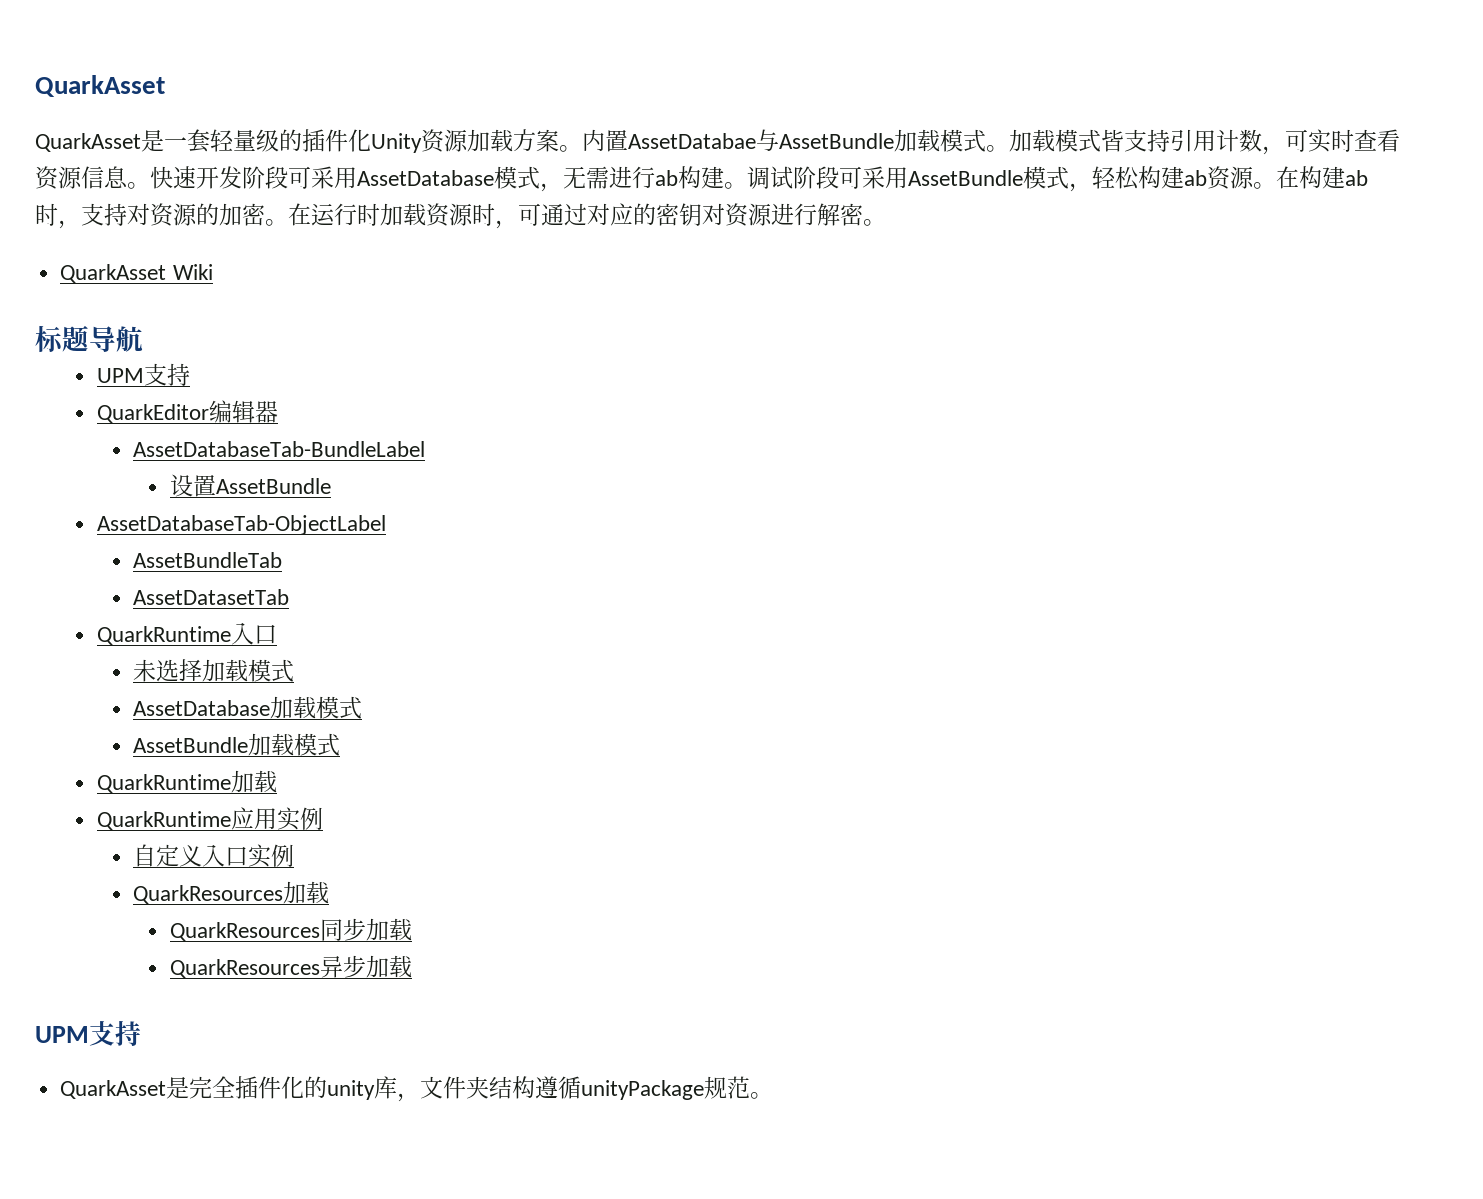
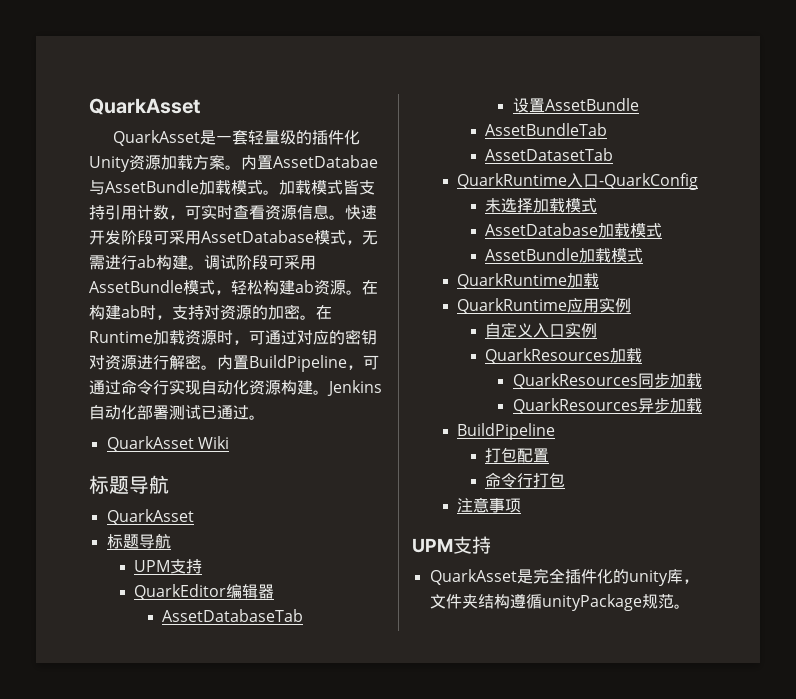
- 在运行时加载资源时，可通过对应的密钥对资源进行解密。
+ 在Runtime加载资源时，可通过对应的密钥对资源进行解密。内置BuildPipeline，可通过命令行实现自动化资源构建。Jenkins自动化部署测试已通过。
  QuarkAsset Wiki
+ 标题导航
+ QuarkAsset
- AssetDatabaseTab-BundleLabel
+ AssetDatabaseTab
- AssetDatabaseTab-ObjectLabel
- QuarkRuntime入口
+ QuarkRuntime入口-QuarkConfig
  QuarkResources异步加载
+ BuildPipeline
+ 打包配置
+ 命令行打包
+ 注意事项

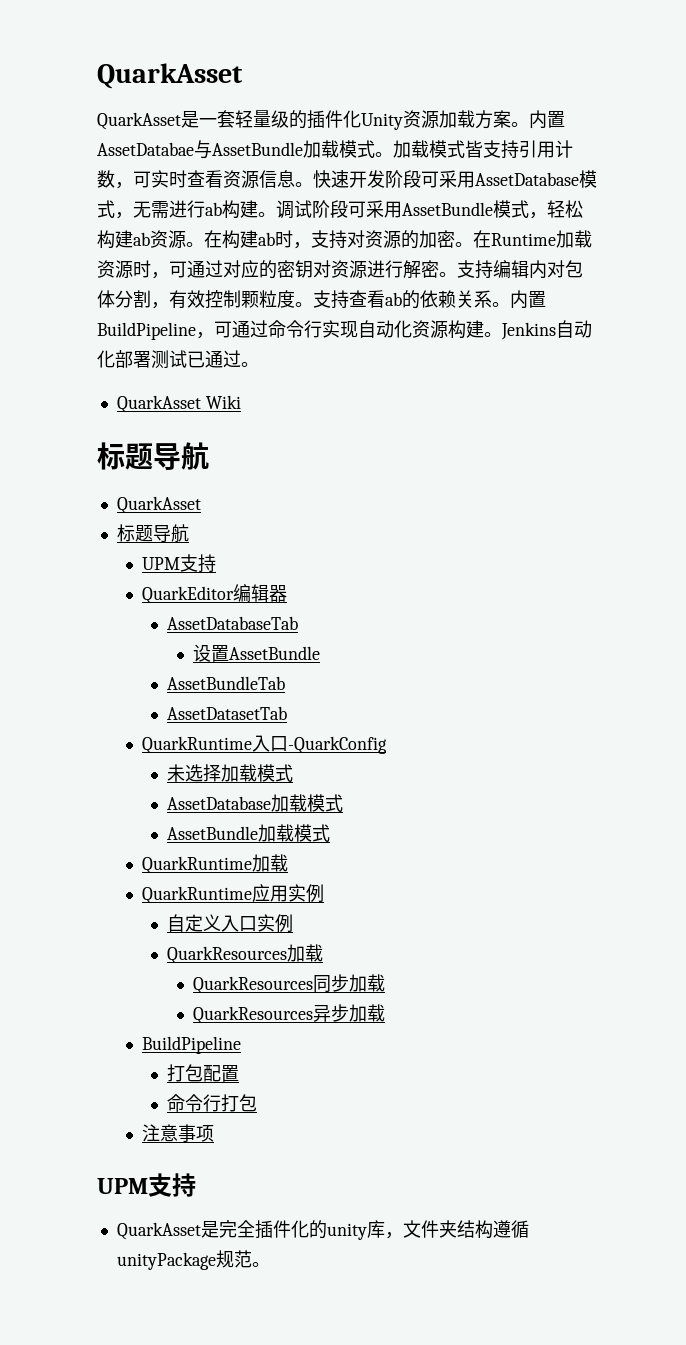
+ 支持编辑内对包体分割，有效控制颗粒度。支持查看ab的依赖关系。

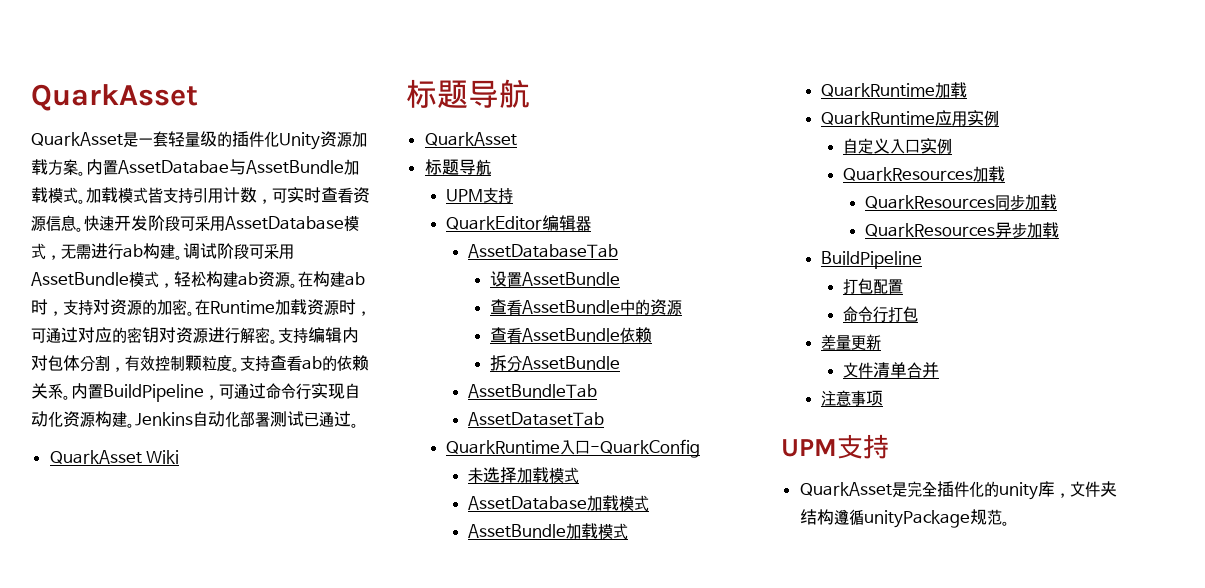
+ 查看AssetBundle中的资源
+ 查看AssetBundle依赖
+ 拆分AssetBundle
+ 差量更新
+ 文件清单合并

